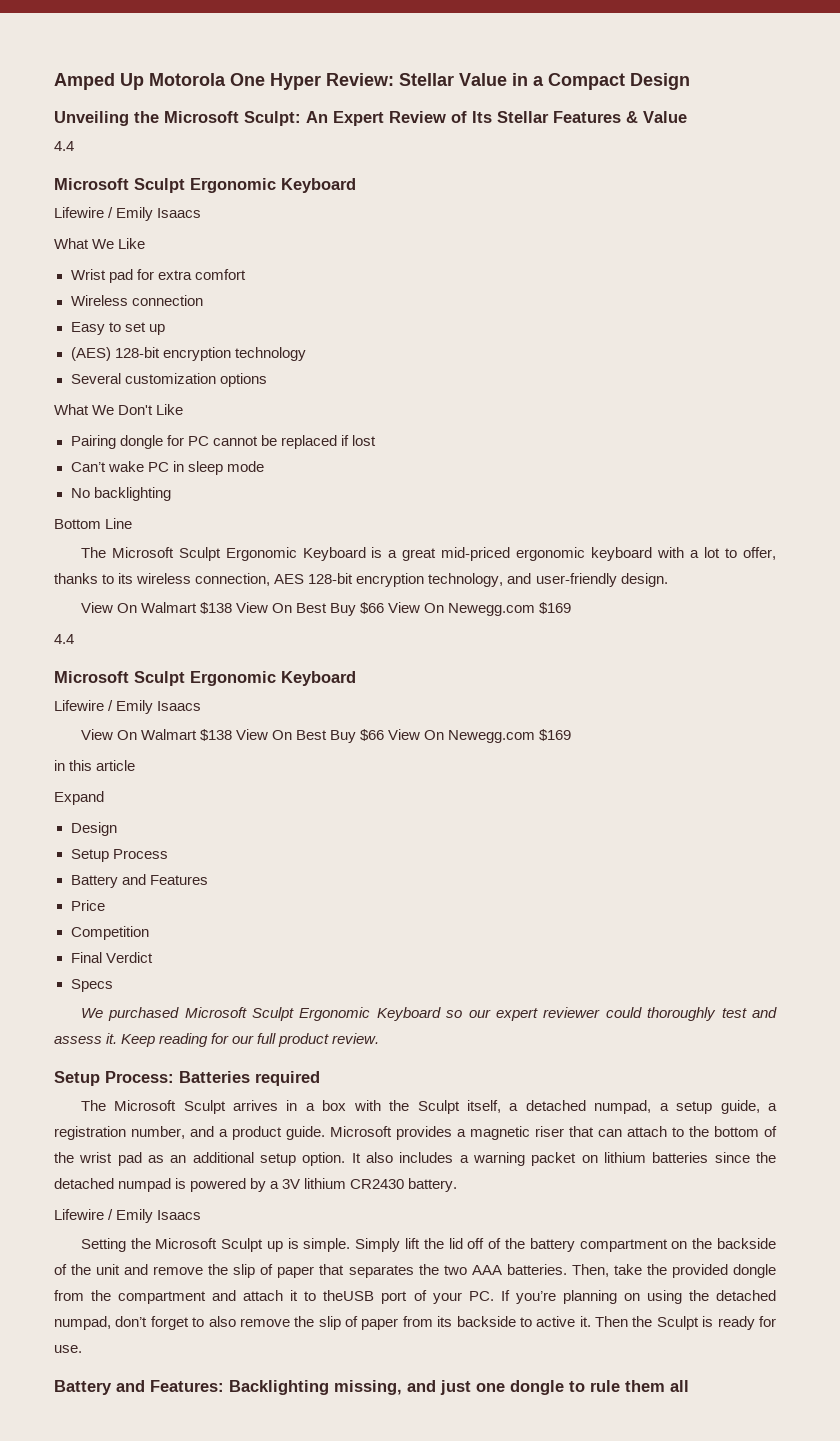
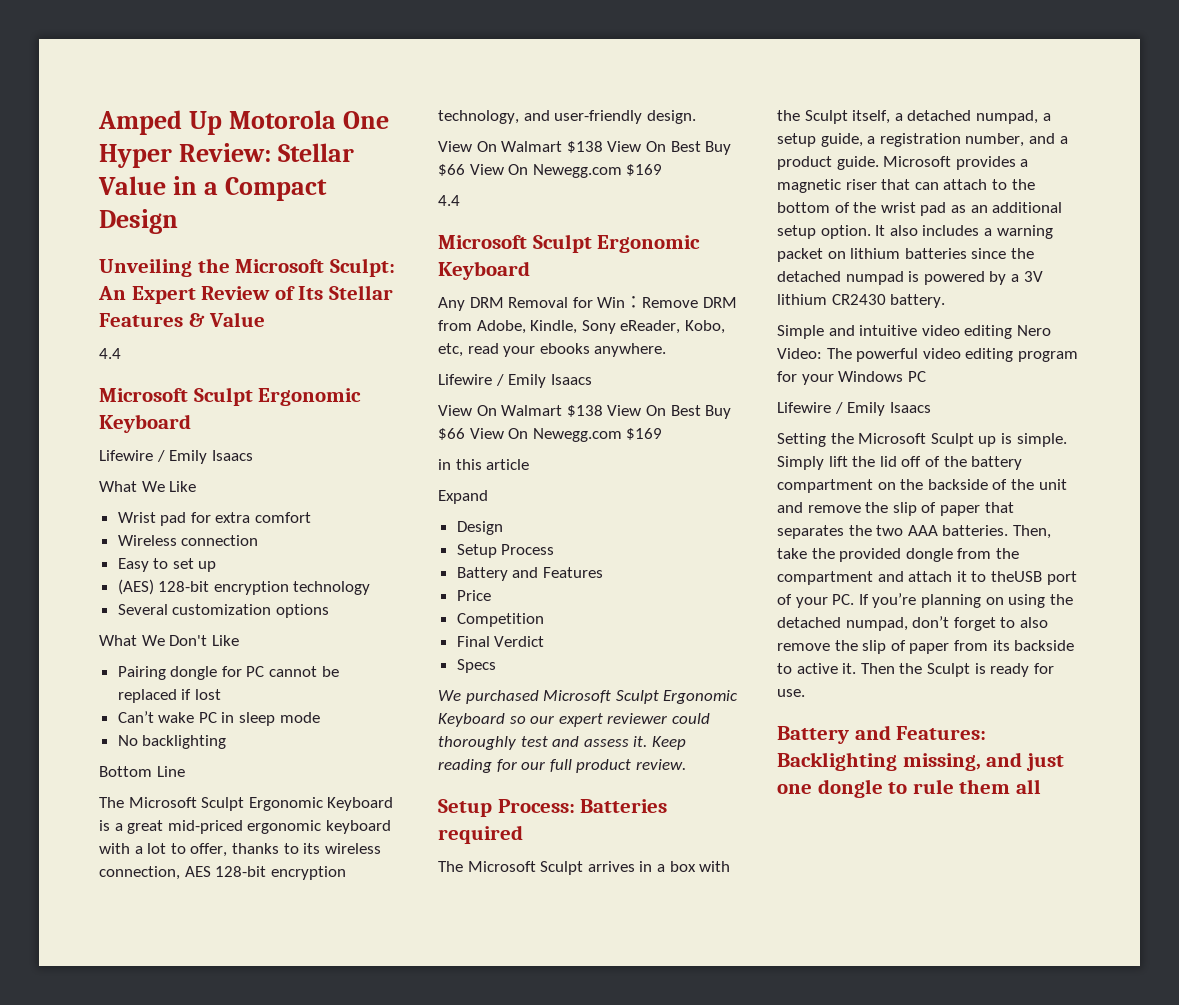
+ Any DRM Removal for Win：Remove DRM from Adobe, Kindle, Sony eReader, Kobo, etc, read your ebooks anywhere.
+ Simple and intuitive video editing Nero Video: The powerful video editing program for your Windows PC

